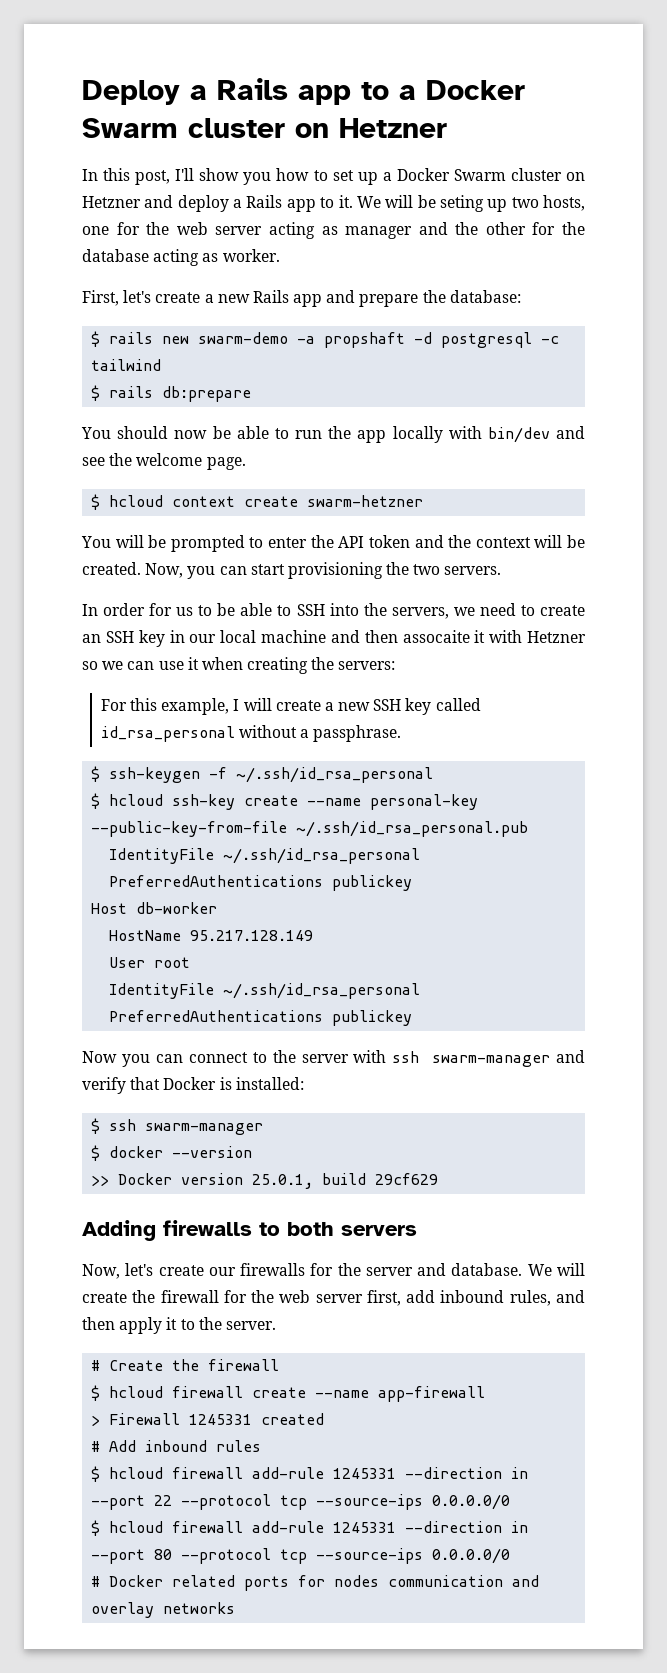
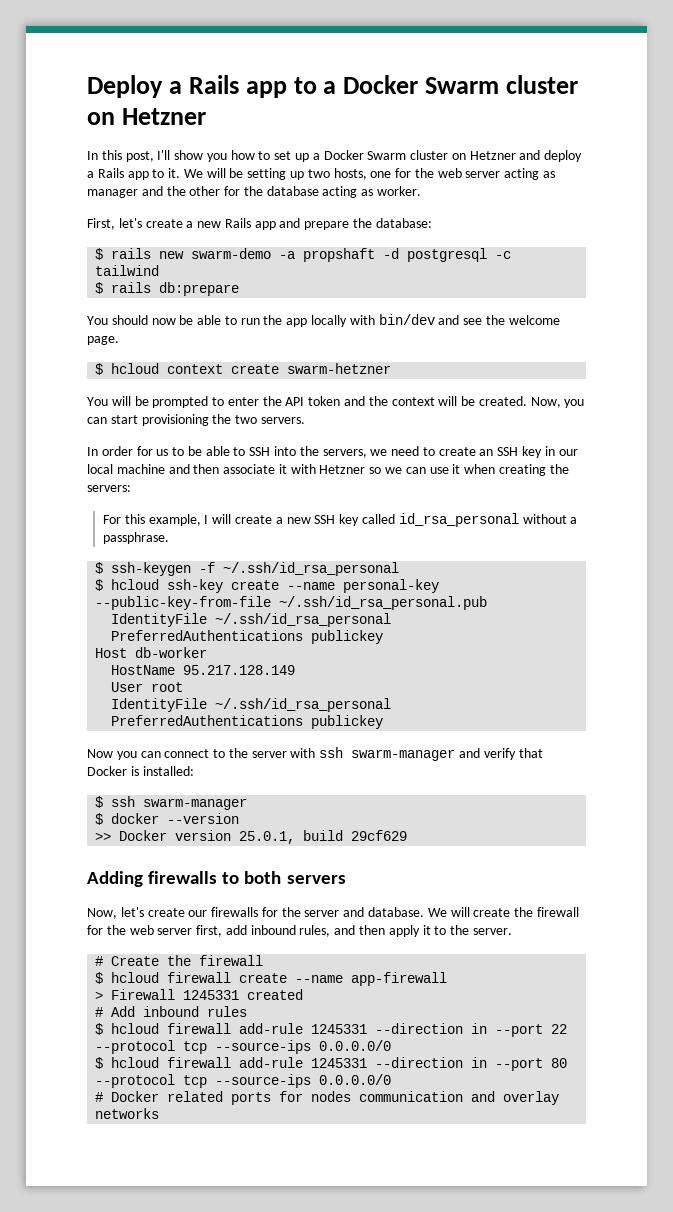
- We will be seting up two hosts, one for the web server acting as manager and the other for the database acting as worker.
+ We will be setting up two hosts, one for the web server acting as manager and the other for the database acting as worker.
- In order for us to be able to SSH into the servers, we need to create an SSH key in our local machine and then assocaite it with Hetzner so we can use it when creating the servers:
+ In order for us to be able to SSH into the servers, we need to create an SSH key in our local machine and then associate it with Hetzner so we can use it when creating the servers:

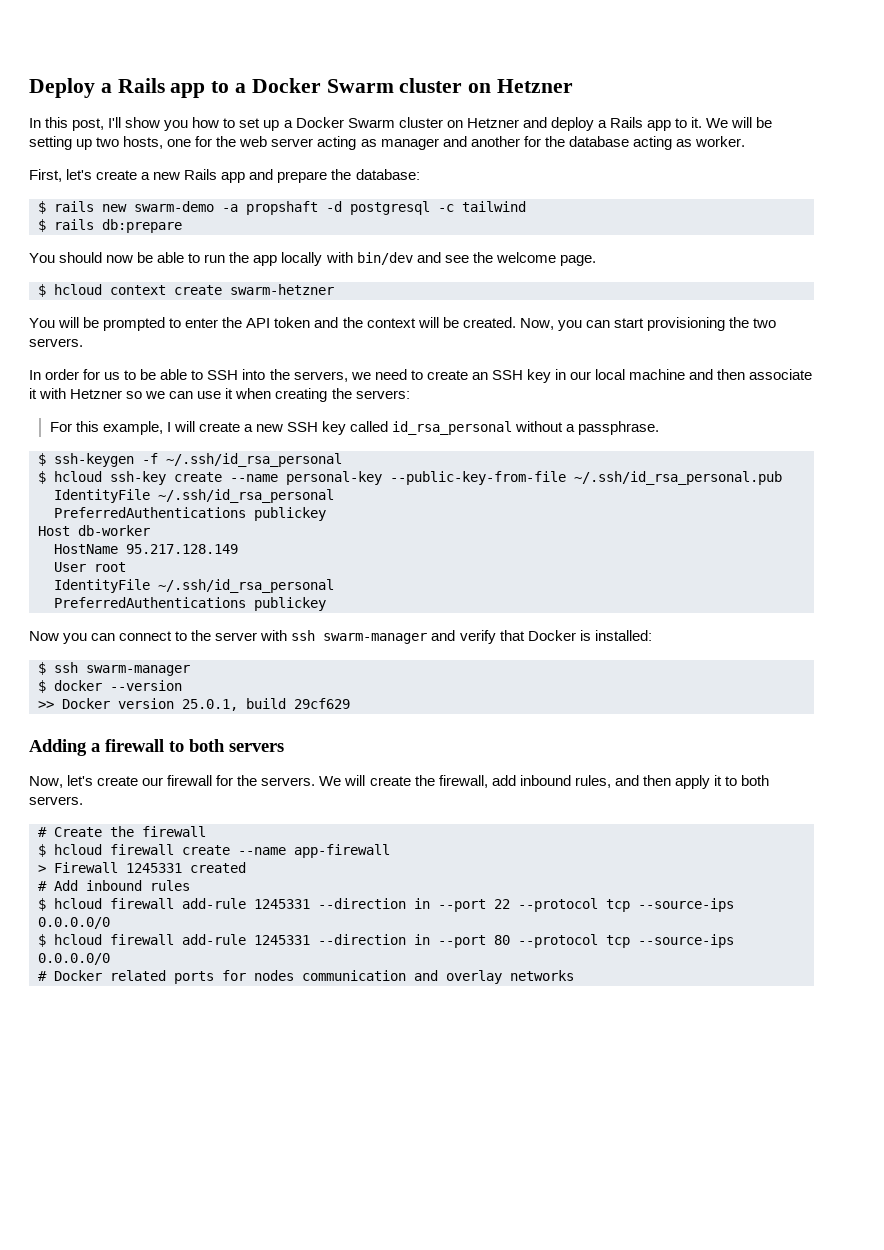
- We will be setting up two hosts, one for the web server acting as manager and the other for the database acting as worker.
+ We will be setting up two hosts, one for the web server acting as manager and another for the database acting as worker.
- Adding firewalls to both servers
+ Adding a firewall to both servers
- Now, let's create our firewalls for the server and database.
+ Now, let's create our firewall for the servers.
- We will create the firewall for the web server first, add inbound rules, and then apply it to the server.
+ We will create the firewall, add inbound rules, and then apply it to both servers.

